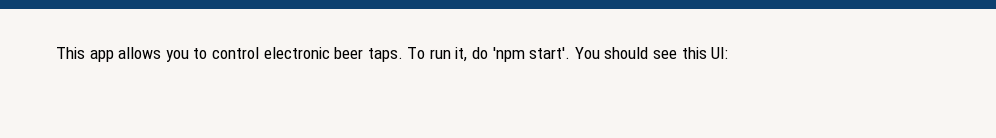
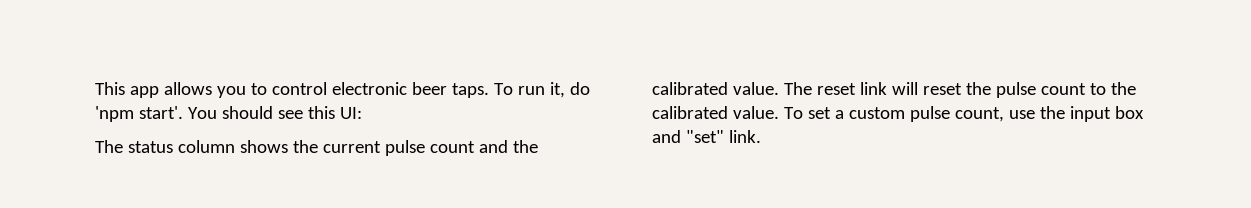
+ The status column shows the current pulse count and the calibrated value. The reset link will reset the pulse count to the calibrated value. To set a custom pulse count, use the input box and "set" link.

